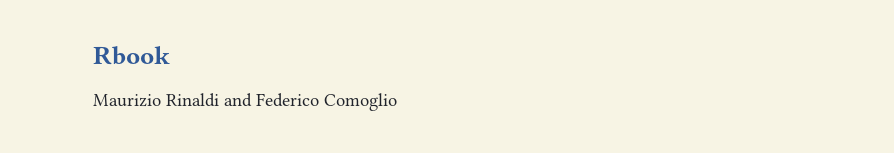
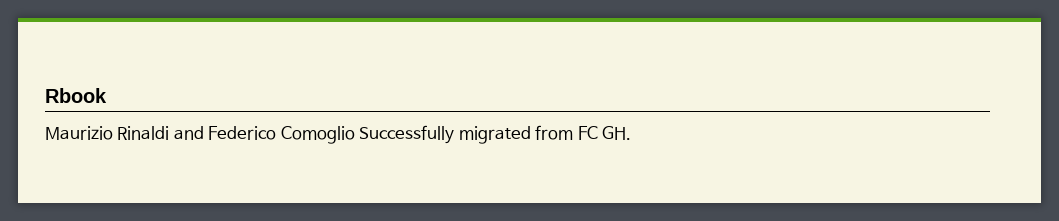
- Maurizio Rinaldi and Federico Comoglio
+ Maurizio Rinaldi and Federico Comoglio Successfully migrated from FC GH.

